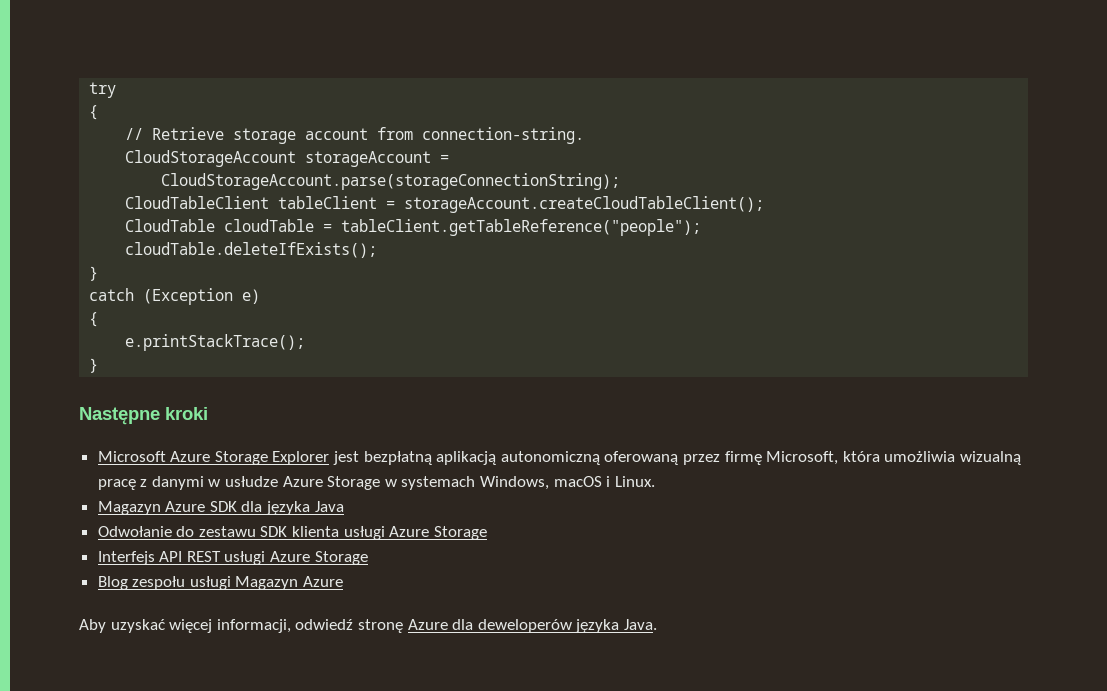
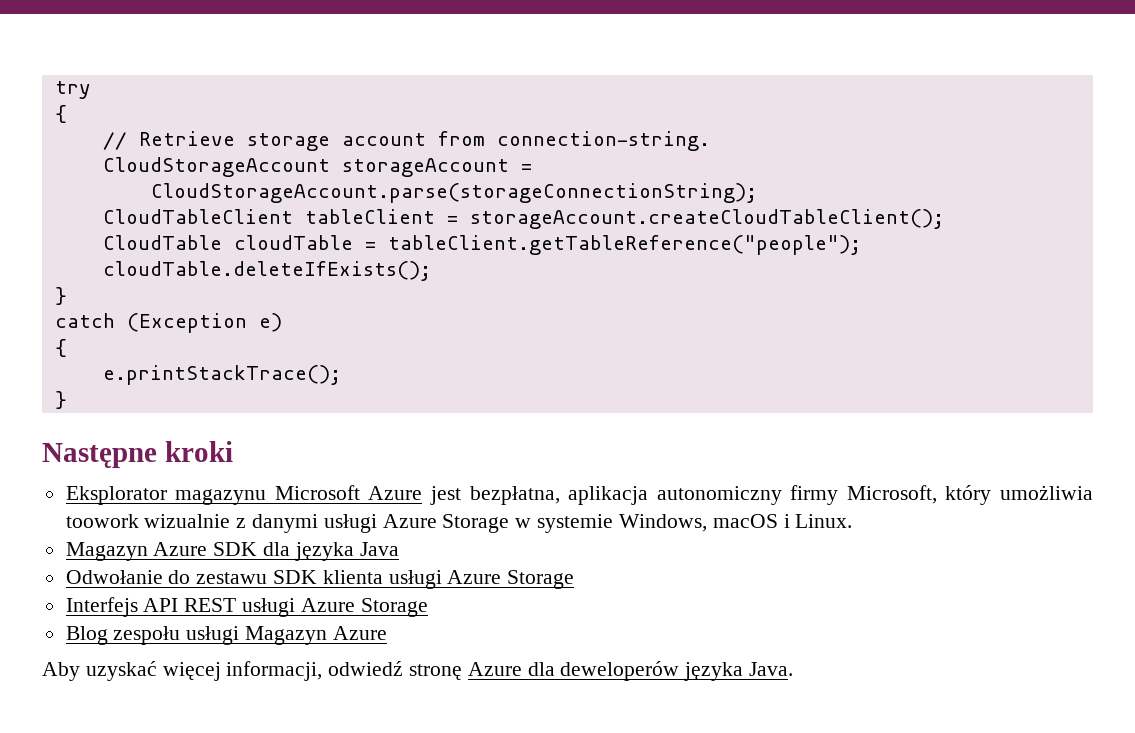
- Microsoft Azure Storage Explorer jest bezpłatną aplikacją autonomiczną oferowaną przez firmę Microsoft, która umożliwia wizualną pracę z danymi w usłudze Azure Storage w systemach Windows, macOS i Linux.
+ Eksplorator magazynu Microsoft Azure jest bezpłatna, aplikacja autonomiczny firmy Microsoft, który umożliwia toowork wizualnie z danymi usługi Azure Storage w systemie Windows, macOS i Linux.

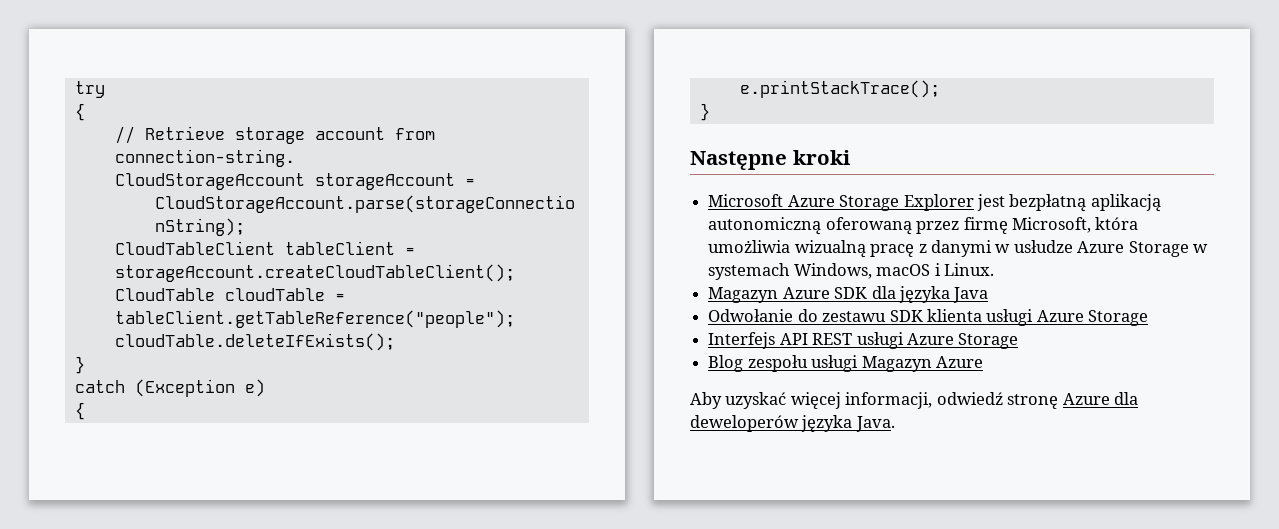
- Eksplorator magazynu Microsoft Azure jest bezpłatna, aplikacja autonomiczny firmy Microsoft, który umożliwia toowork wizualnie z danymi usługi Azure Storage w systemie Windows, macOS i Linux.
+ Microsoft Azure Storage Explorer jest bezpłatną aplikacją autonomiczną oferowaną przez firmę Microsoft, która umożliwia wizualną pracę z danymi w usłudze Azure Storage w systemach Windows, macOS i Linux.

